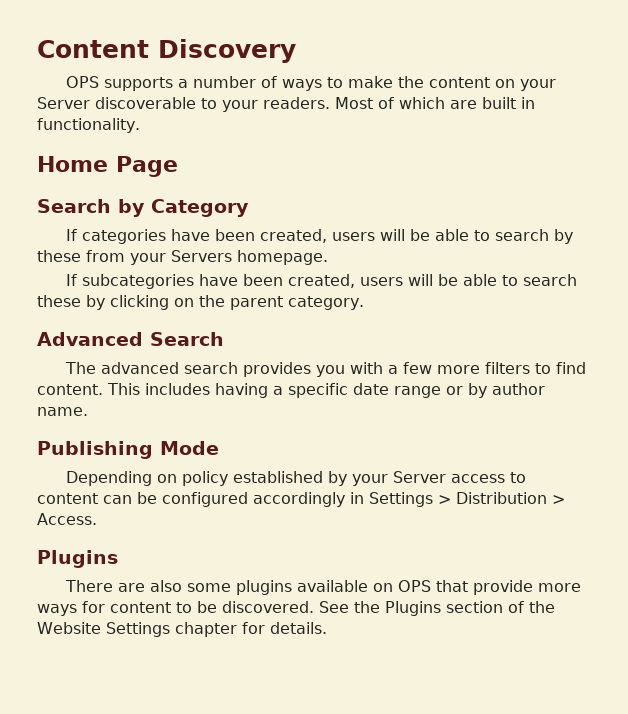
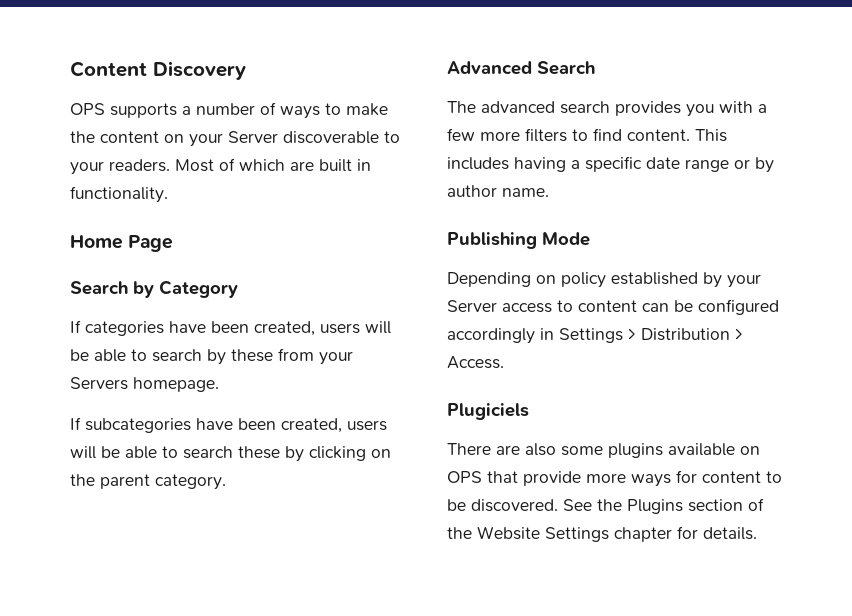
  Depending on policy established by your Server access to content can be configured accordingly in Settings > Distribution > Access.
- Plugins
+ Plugiciels

